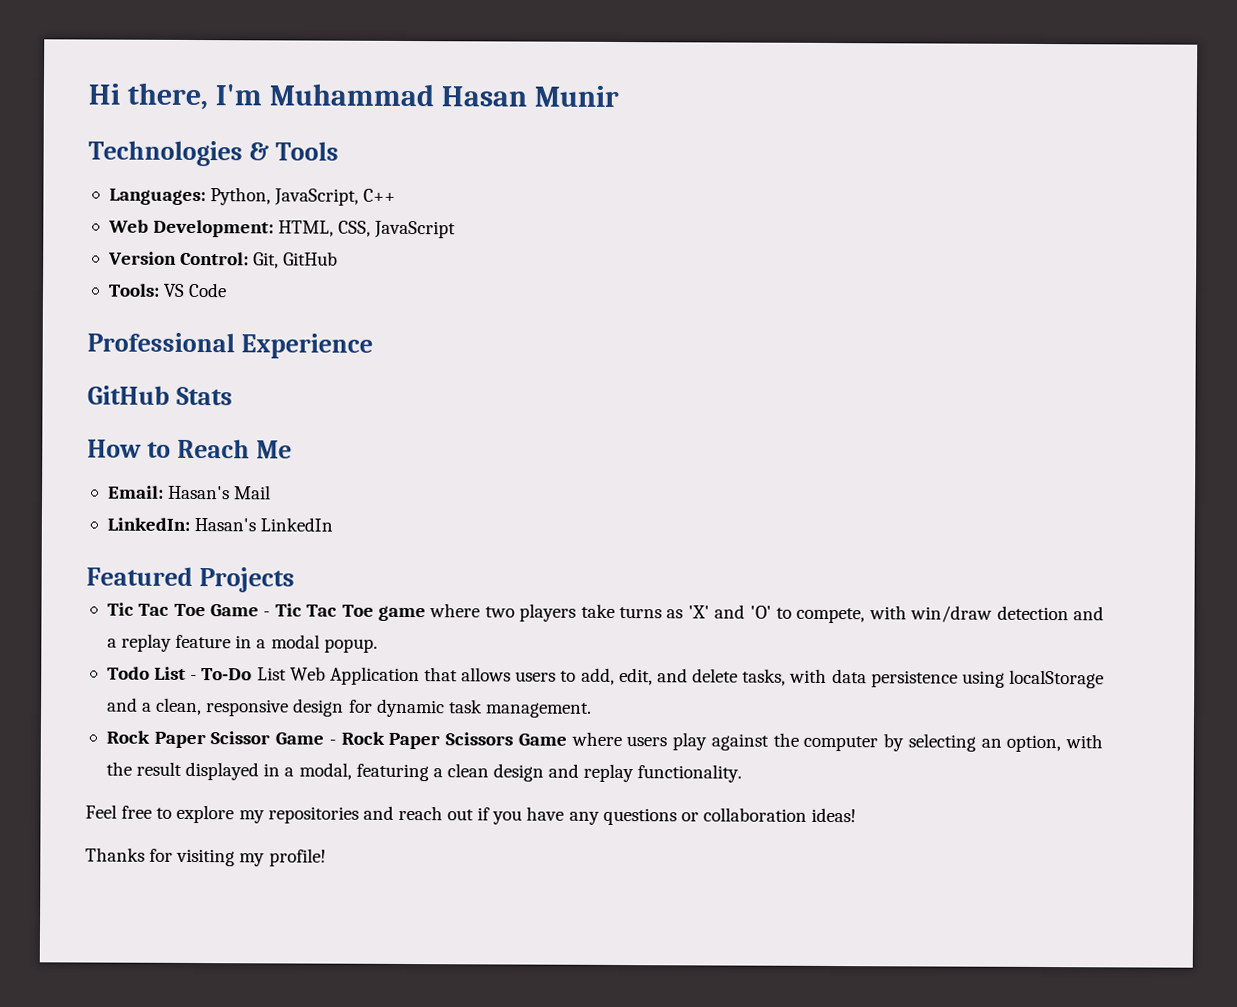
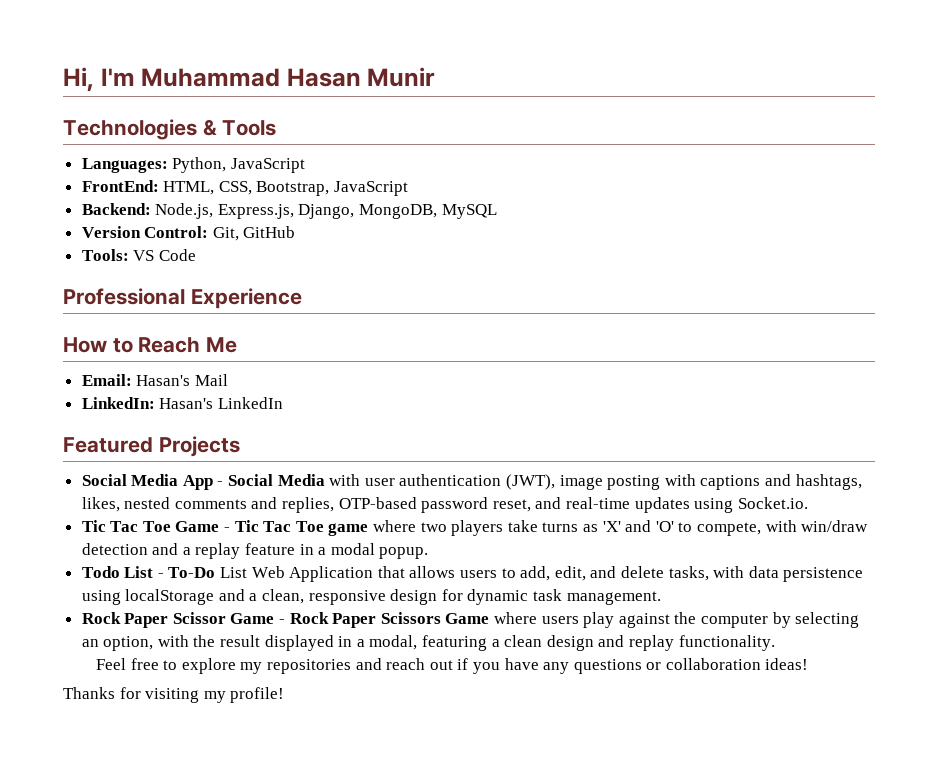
- Hi there, I'm Muhammad Hasan Munir
+ Hi, I'm Muhammad Hasan Munir
- Languages: Python, JavaScript, C++
- Web Development: HTML, CSS, JavaScript
+ Languages: Python, JavaScript
+ FrontEnd: HTML, CSS, Bootstrap, JavaScript
+ Backend: Node.js, Express.js, Django, MongoDB, MySQL
- GitHub Stats
+ Social Media App - Social Media with user authentication (JWT), image posting with captions and hashtags, likes, nested comments and replies, OTP-based password reset, and real-time updates using Socket.io.

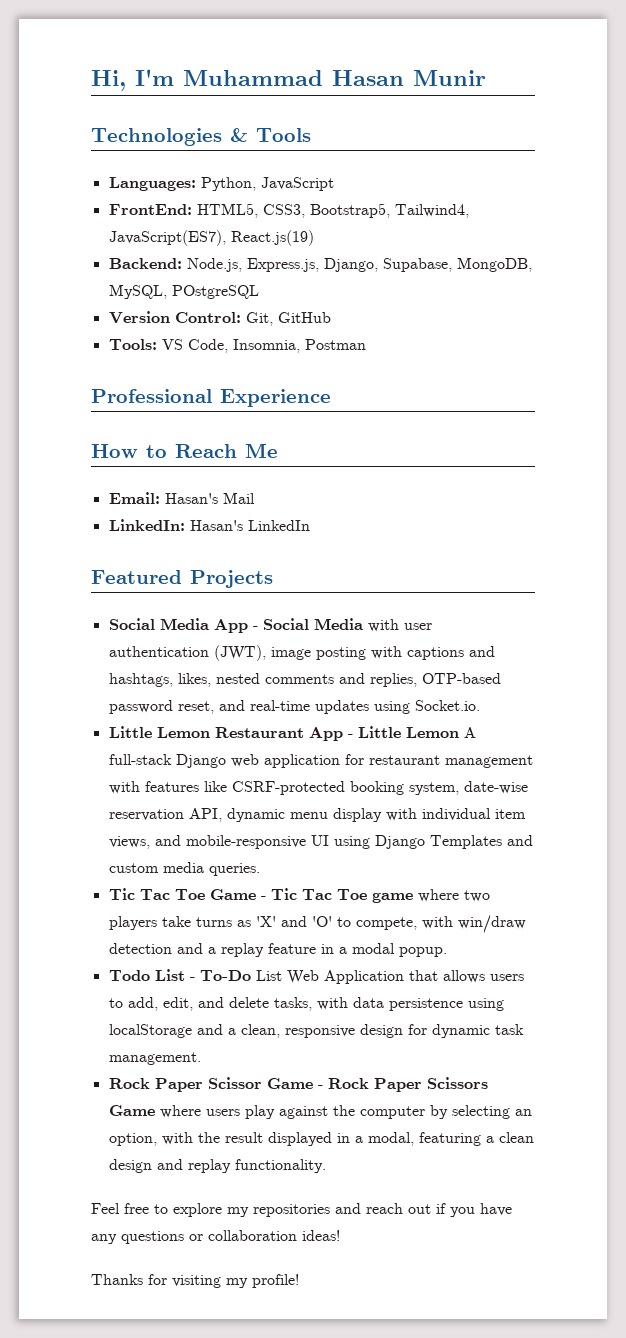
- FrontEnd: HTML, CSS, Bootstrap, JavaScript
+ FrontEnd: HTML5, CSS3, Bootstrap5, Tailwind4, JavaScript(ES7), React.js(19)
- Backend: Node.js, Express.js, Django, MongoDB, MySQL
+ Backend: Node.js, Express.js, Django, Supabase, MongoDB, MySQL, POstgreSQL
- Tools: VS Code
+ Tools: VS Code, Insomnia, Postman
+ Little Lemon Restaurant App - Little Lemon A full-stack Django web application for restaurant management with features like CSRF-protected booking system, date-wise reservation API, dynamic menu display with individual item views, and mobile-responsive UI using Django Templates and custom media queries.

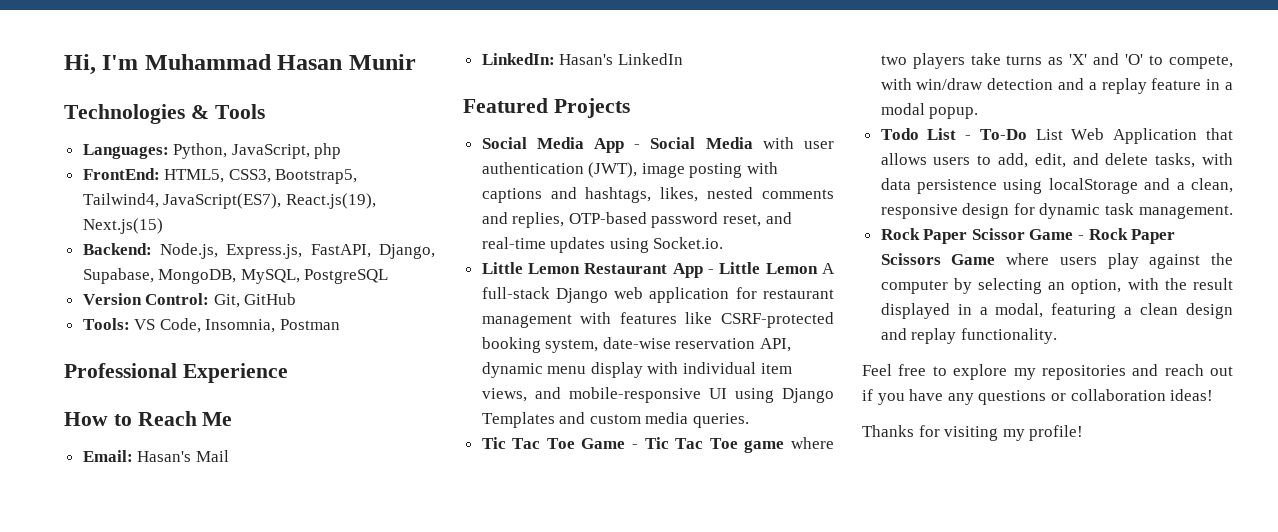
- Languages: Python, JavaScript
+ Languages: Python, JavaScript, php
- FrontEnd: HTML5, CSS3, Bootstrap5, Tailwind4, JavaScript(ES7), React.js(19)
+ FrontEnd: HTML5, CSS3, Bootstrap5, Tailwind4, JavaScript(ES7), React.js(19), Next.js(15)
- Backend: Node.js, Express.js, Django, Supabase, MongoDB, MySQL, POstgreSQL
+ Backend: Node.js, Express.js, FastAPI, Django, Supabase, MongoDB, MySQL, PostgreSQL

